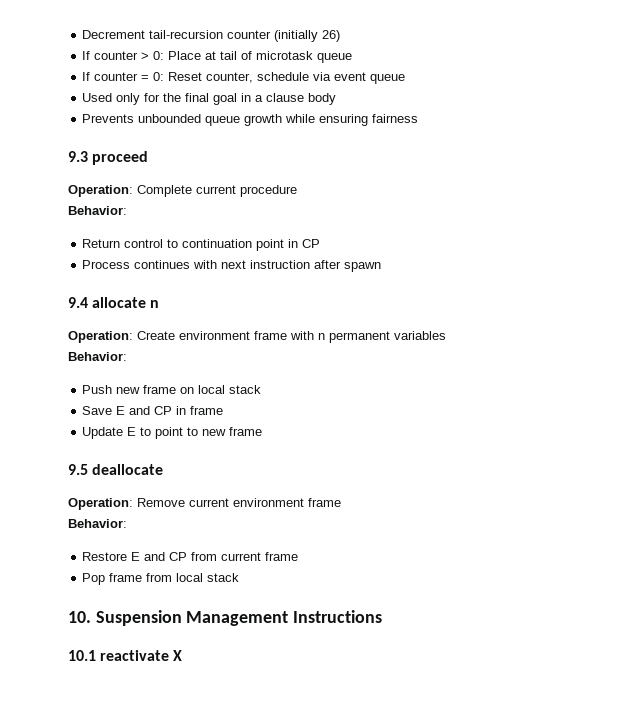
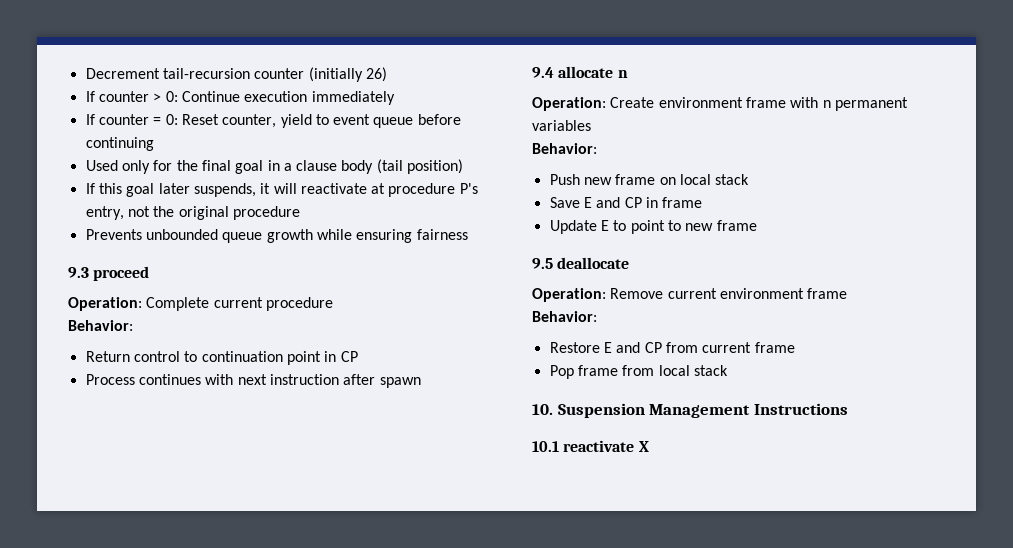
- If counter > 0: Place at tail of microtask queue
+ If counter > 0: Continue execution immediately
- If counter = 0: Reset counter, schedule via event queue
+ If counter = 0: Reset counter, yield to event queue before continuing
- Used only for the final goal in a clause body
+ Used only for the final goal in a clause body (tail position)
+ If this goal later suspends, it will reactivate at procedure P's entry, not the original procedure

